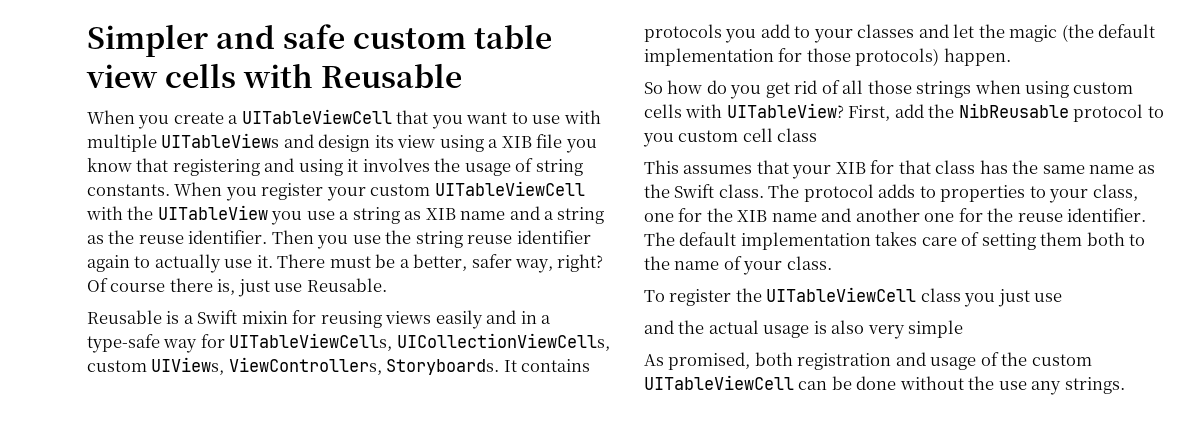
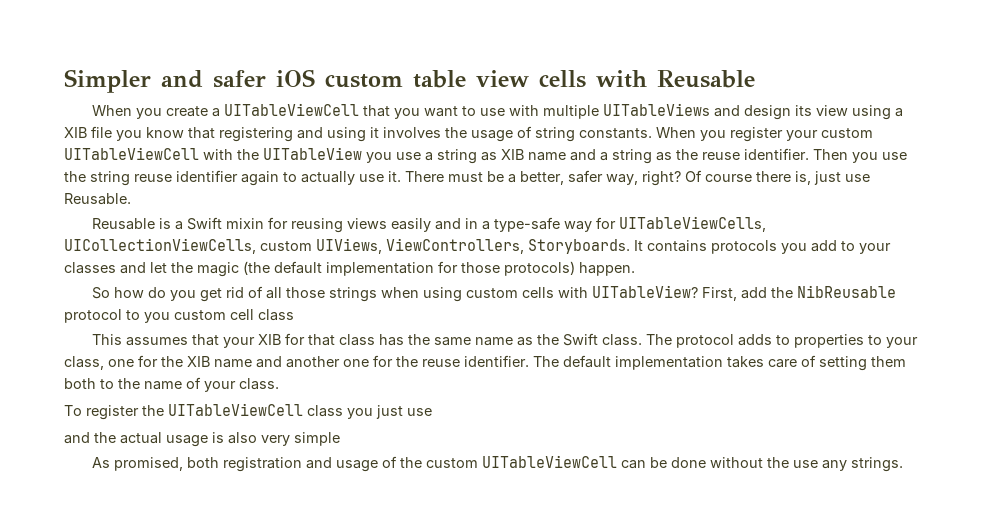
- Simpler and safe custom table view cells with Reusable
+ Simpler and safer iOS custom table view cells with Reusable

